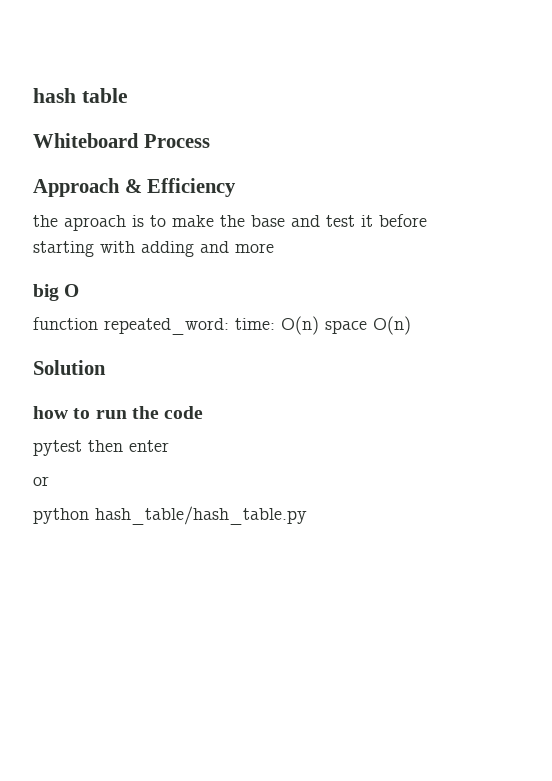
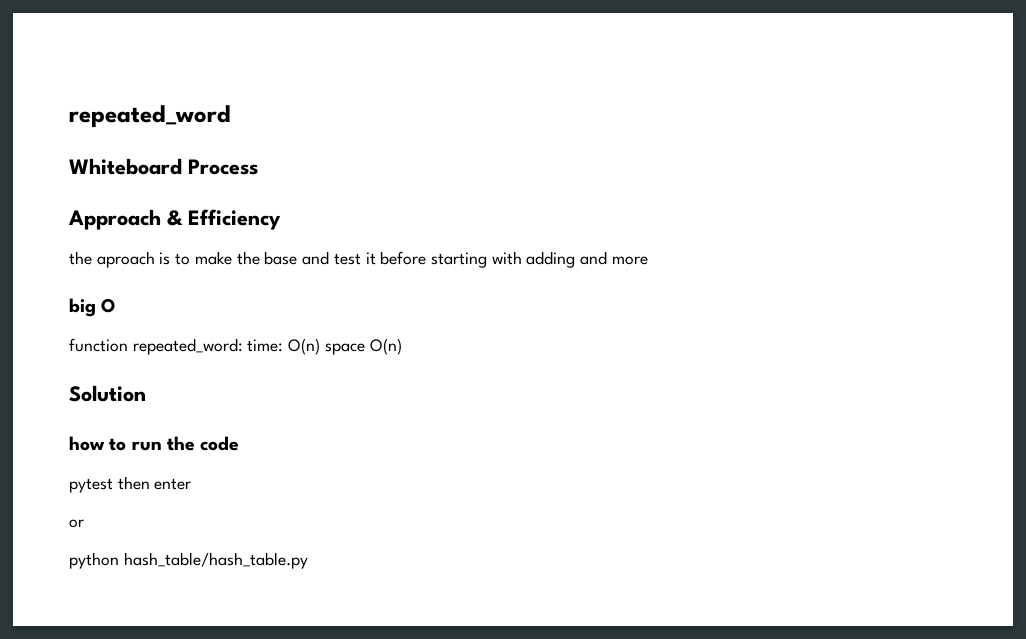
- hash table
+ repeated_word

